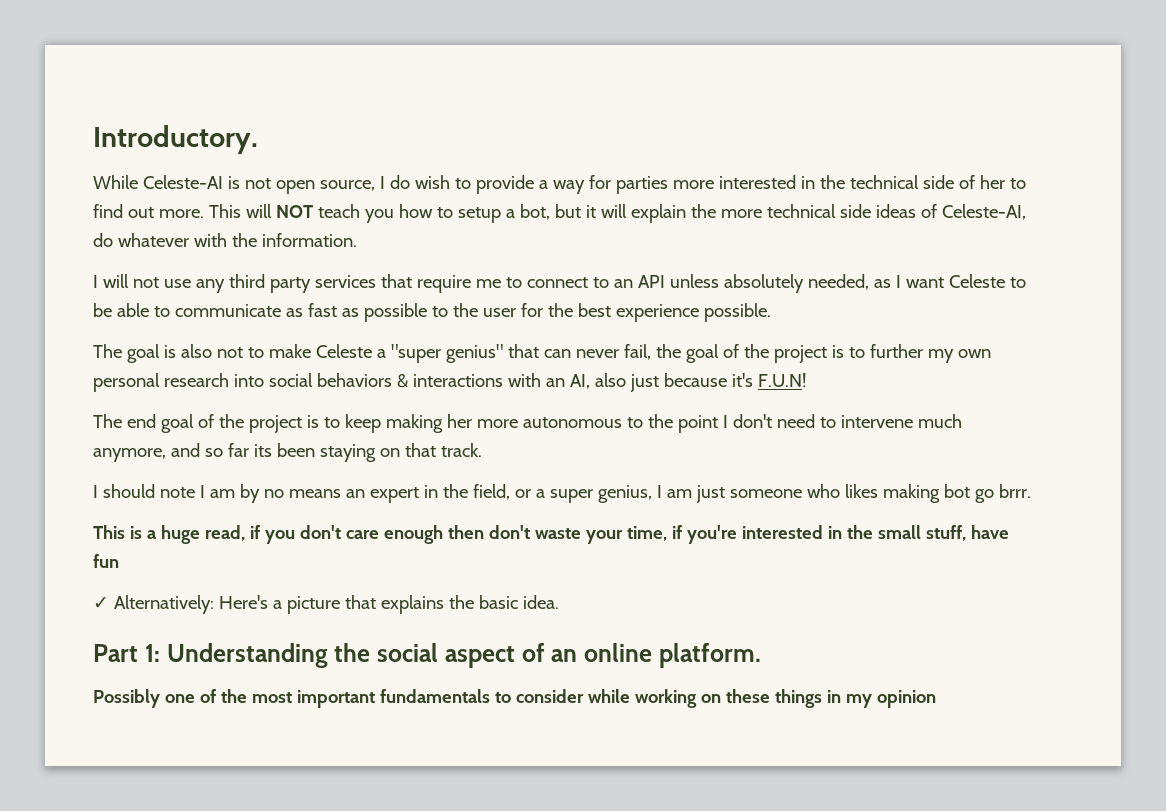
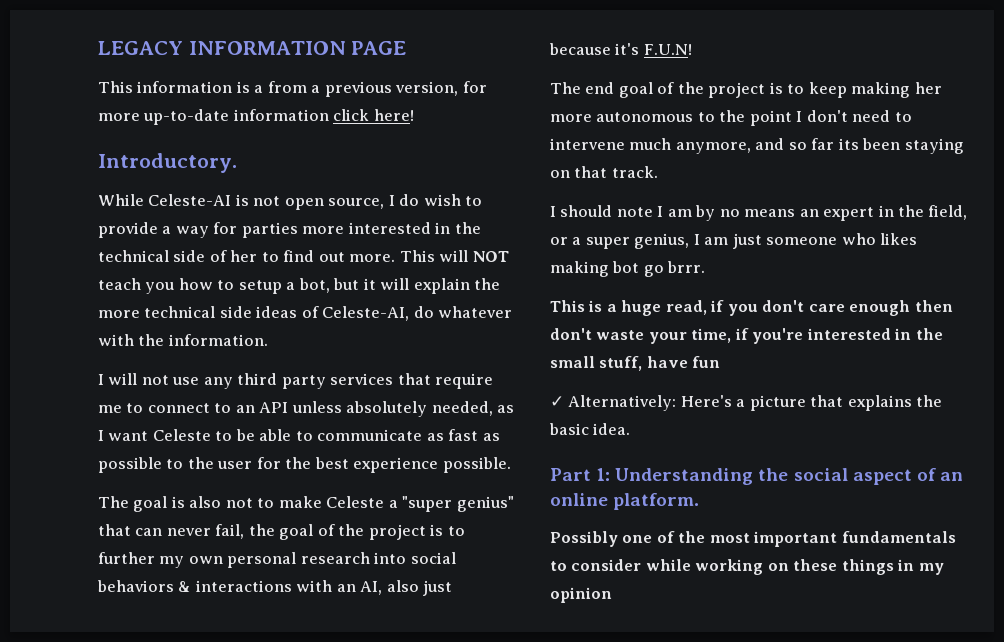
+ LEGACY INFORMATION PAGE
+ This information is a from a previous version, for more up-to-date information click here!

